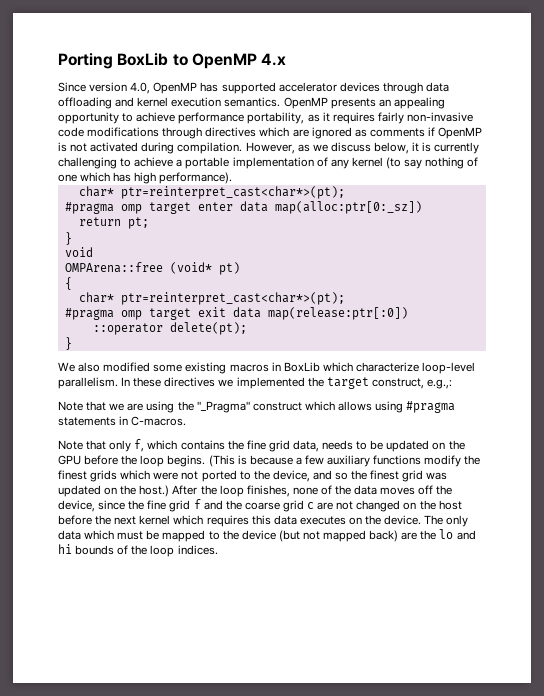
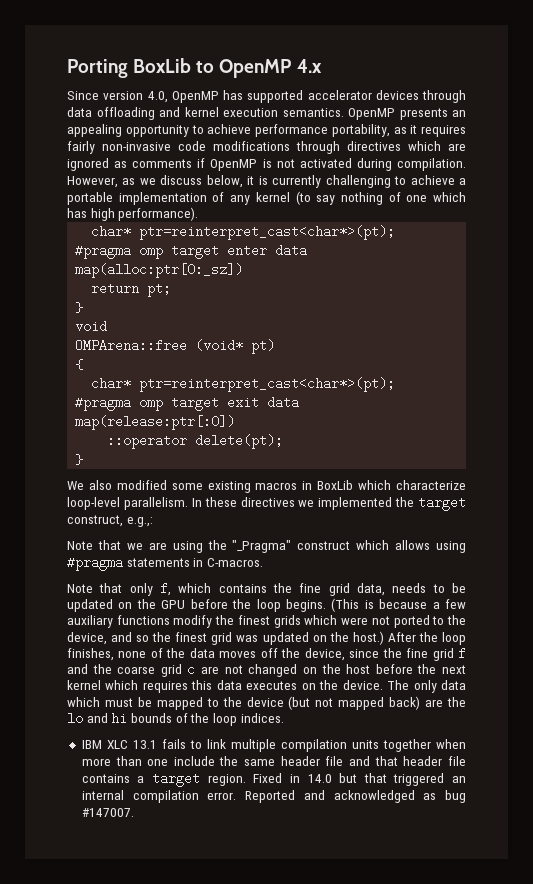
+ IBM XLC 13.1 fails to link multiple compilation units together when more than one include the same header file and that header file contains a target region. Fixed in 14.0 but that triggered an internal compilation error. Reported and acknowledged as bug #147007.

